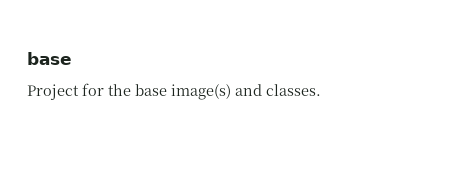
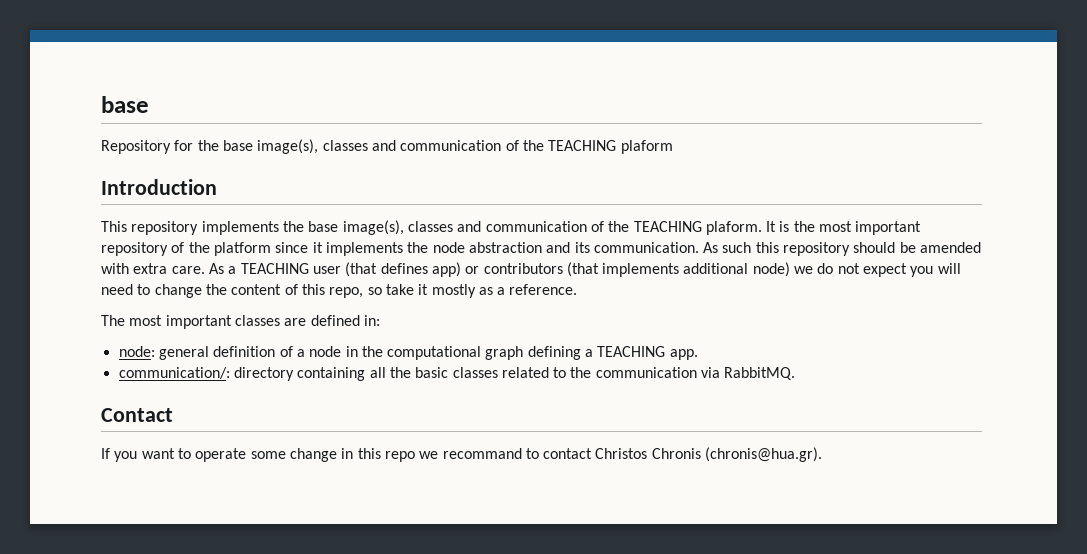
- Project for the base image(s) and classes.
+ Repository for the base image(s), classes and communication of the TEACHING plaform
+ Introduction
+ This repository implements the base image(s), classes and communication of the TEACHING plaform. It is the most important repository of the platform since it implements the node abstraction and its communication. As such this repository should be amended with extra care. As a TEACHING user (that defines app) or contributors (that implements additional node) we do not expect you will need to change the content of this repo, so take it mostly as a reference.
+ The most important classes are defined in:
+ node: general definition of a node in the computational graph defining a TEACHING app.
+ communication/: directory containing all the basic classes related to the communication via RabbitMQ.
+ Contact
+ If you want to operate some change in this repo we recommand to contact Christos Chronis (chronis@hua.gr).

